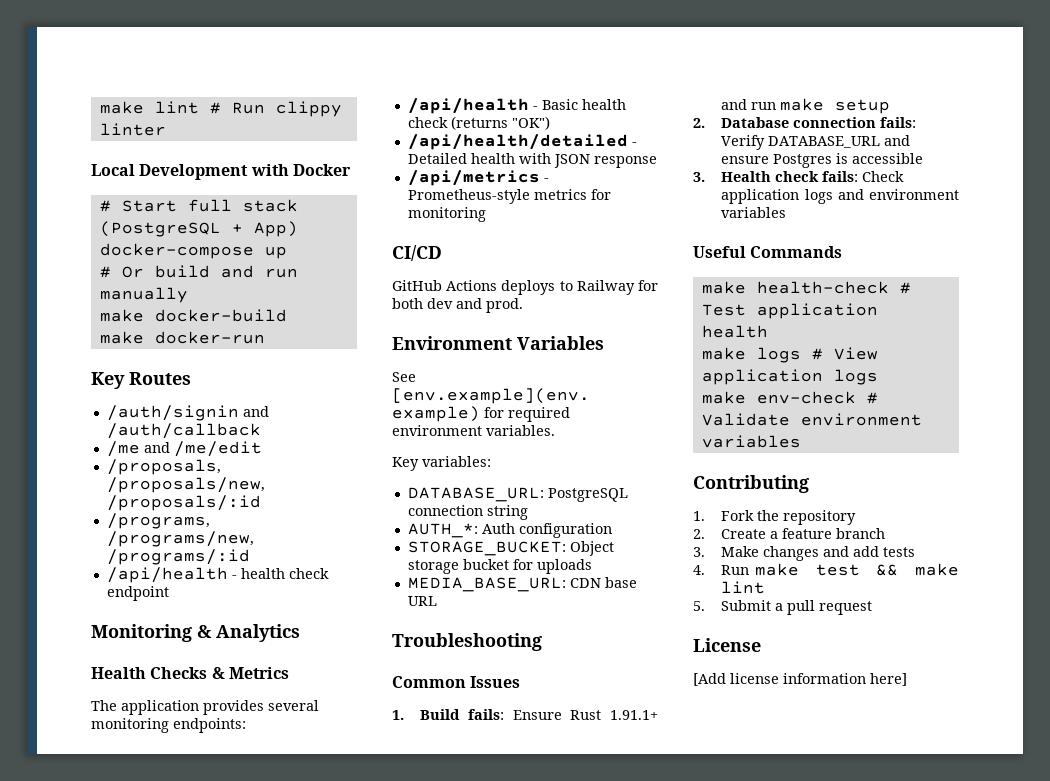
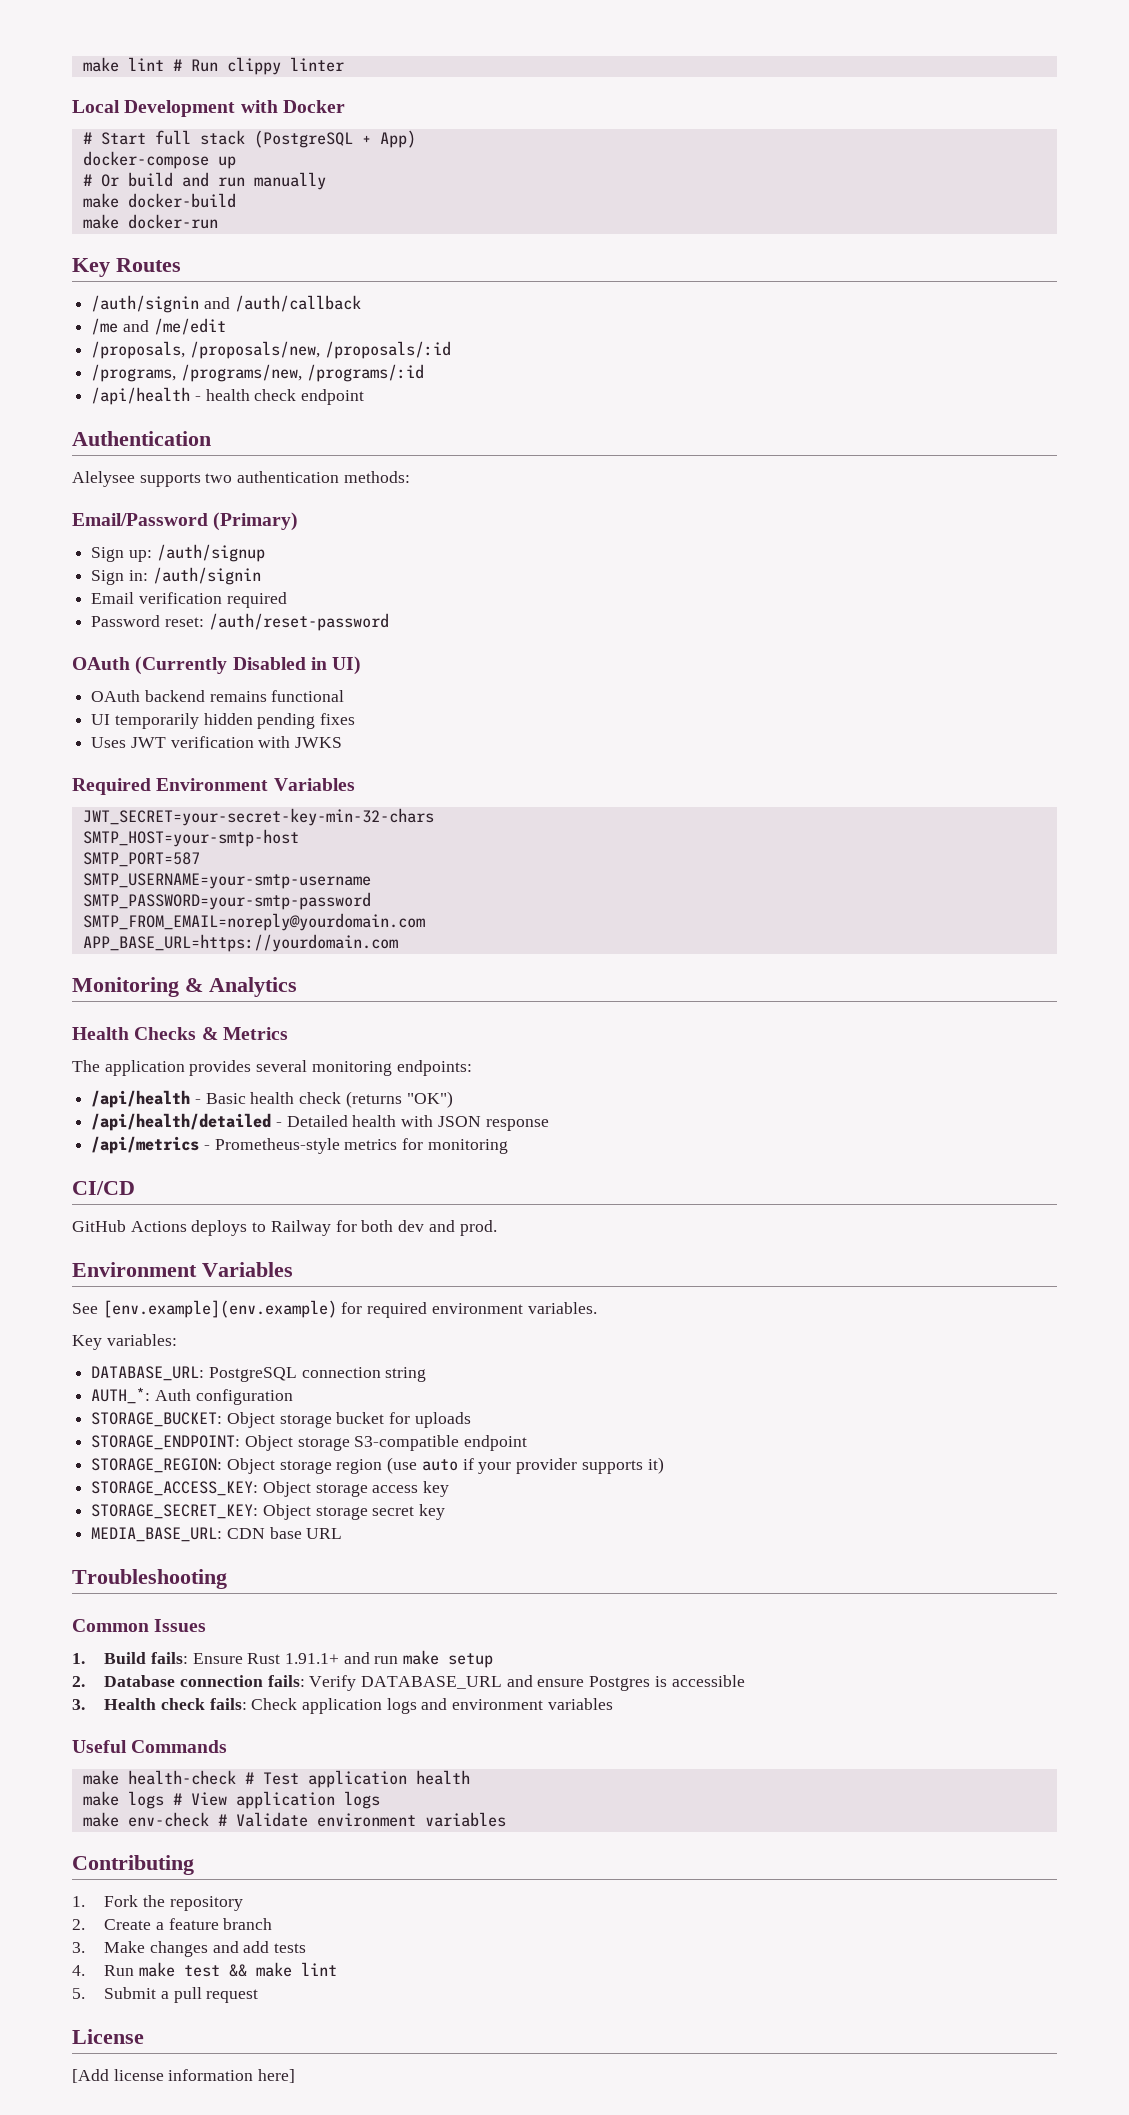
+ Authentication
+ Alelysee supports two authentication methods:
+ Email/Password (Primary)
+ Sign up: /auth/signup
+ Sign in: /auth/signin
+ Email verification required
+ Password reset: /auth/reset-password
+ OAuth (Currently Disabled in UI)
+ OAuth backend remains functional
+ UI temporarily hidden pending fixes
+ Uses JWT verification with JWKS
+ Required Environment Variables
+ JWT_SECRET=your-secret-key-min-32-chars
+ SMTP_HOST=your-smtp-host
+ SMTP_PORT=587
+ SMTP_USERNAME=your-smtp-username
+ SMTP_PASSWORD=your-smtp-password
+ SMTP_FROM_EMAIL=noreply@yourdomain.com
+ APP_BASE_URL=https://yourdomain.com
+ STORAGE_ENDPOINT: Object storage S3-compatible endpoint
+ STORAGE_REGION: Object storage region (use auto if your provider supports it)
+ STORAGE_ACCESS_KEY: Object storage access key
+ STORAGE_SECRET_KEY: Object storage secret key

